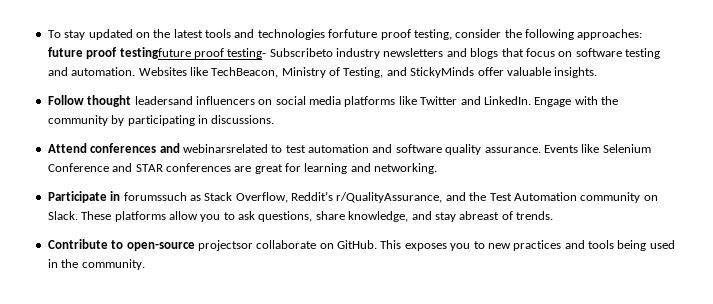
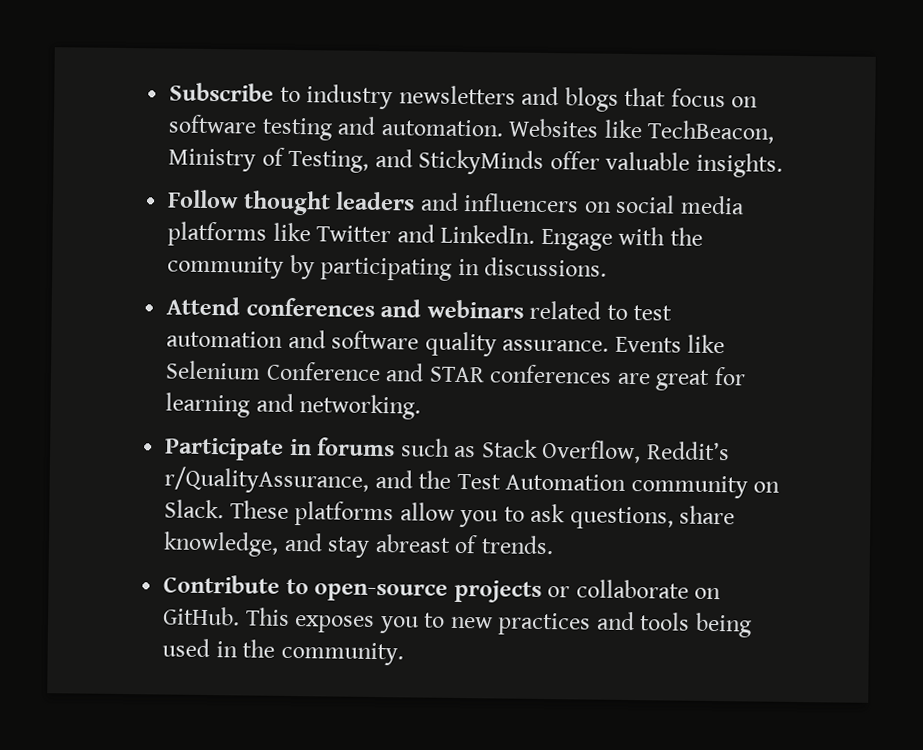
- To stay updated on the latest tools and technologies forfuture proof testing, consider the following approaches: future proof testingfuture proof testing- Subscribeto industry newsletters and blogs that focus on software testing and automation.
+ Subscribe to industry newsletters and blogs that focus on software testing and automation.
- Follow thought leadersand influencers on social media platforms like Twitter and LinkedIn.
+ Follow thought leaders and influencers on social media platforms like Twitter and LinkedIn.
- Attend conferences and webinarsrelated to test automation and software quality assurance.
+ Attend conferences and webinars related to test automation and software quality assurance.
- Participate in forumssuch as Stack Overflow, Reddit’s r/QualityAssurance, and the Test Automation community on Slack.
+ Participate in forums such as Stack Overflow, Reddit’s r/QualityAssurance, and the Test Automation community on Slack.
- Contribute to open-source projectsor collaborate on GitHub.
+ Contribute to open-source projects or collaborate on GitHub.

